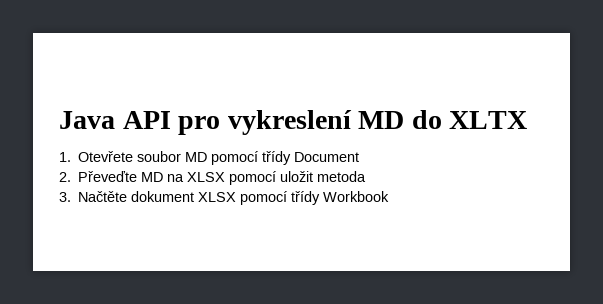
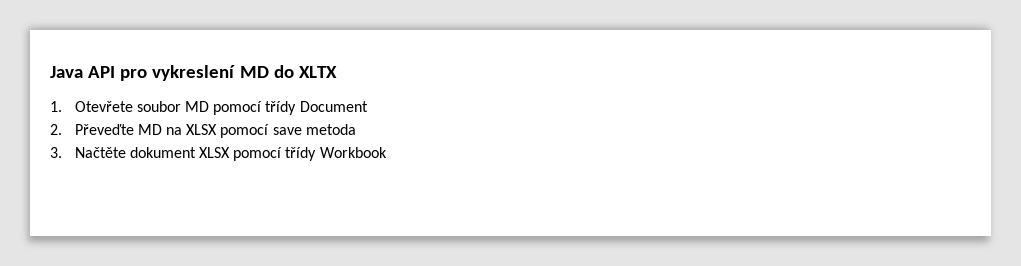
- 2. Převeďte MD na XLSX pomocí uložit metoda
+ 2. Převeďte MD na XLSX pomocí save metoda

